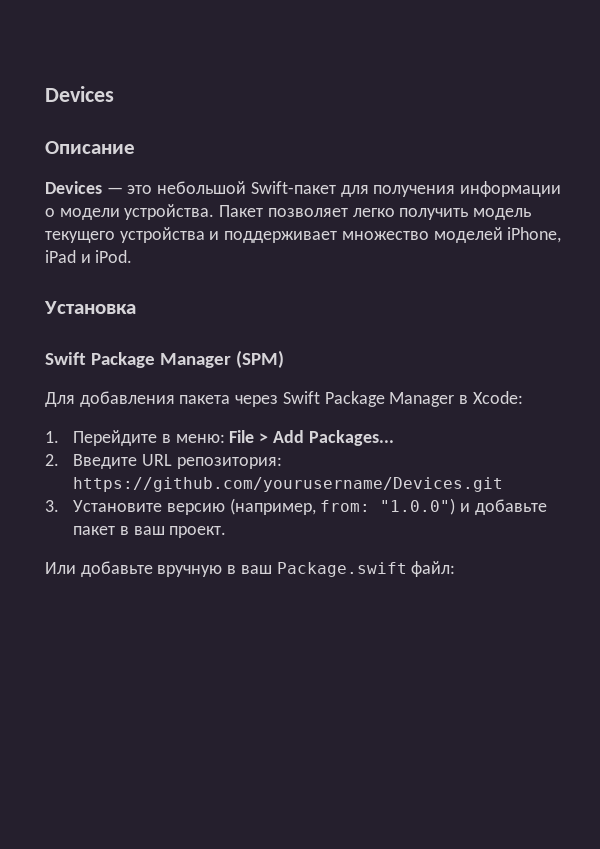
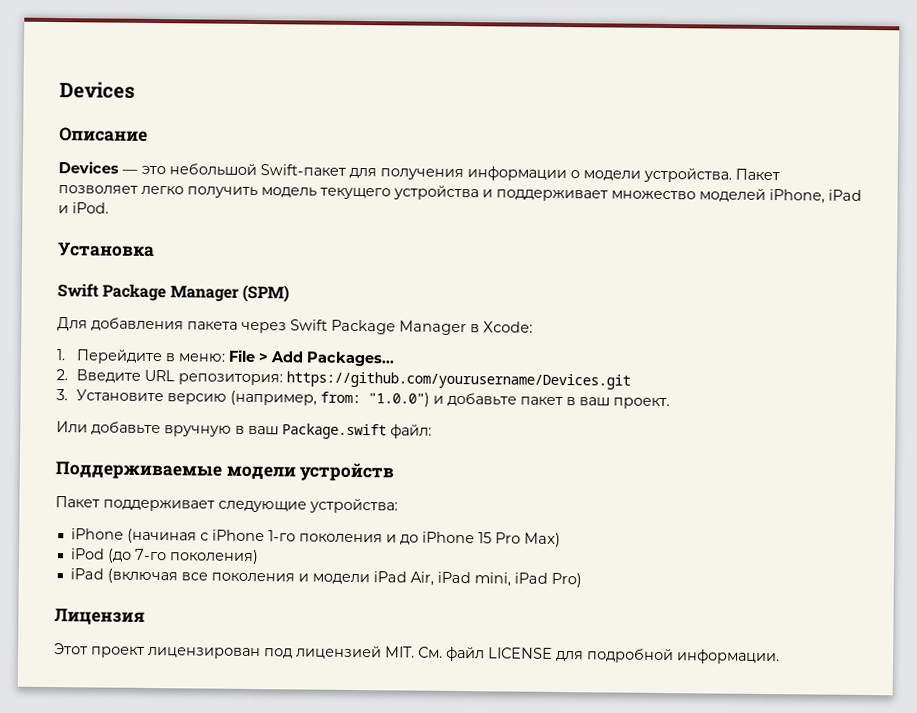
+ Поддерживаемые модели устройств
+ Пакет поддерживает следующие устройства:
+ iPhone (начиная с iPhone 1-го поколения и до iPhone 15 Pro Max)
+ iPod (до 7-го поколения)
+ iPad (включая все поколения и модели iPad Air, iPad mini, iPad Pro)
+ Лицензия
+ Этот проект лицензирован под лицензией MIT. См. файл LICENSE для подробной информации.

